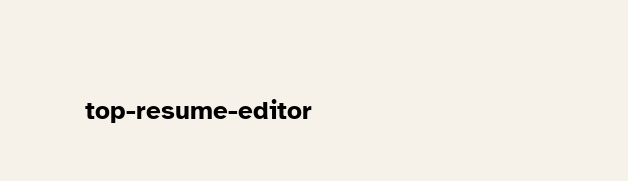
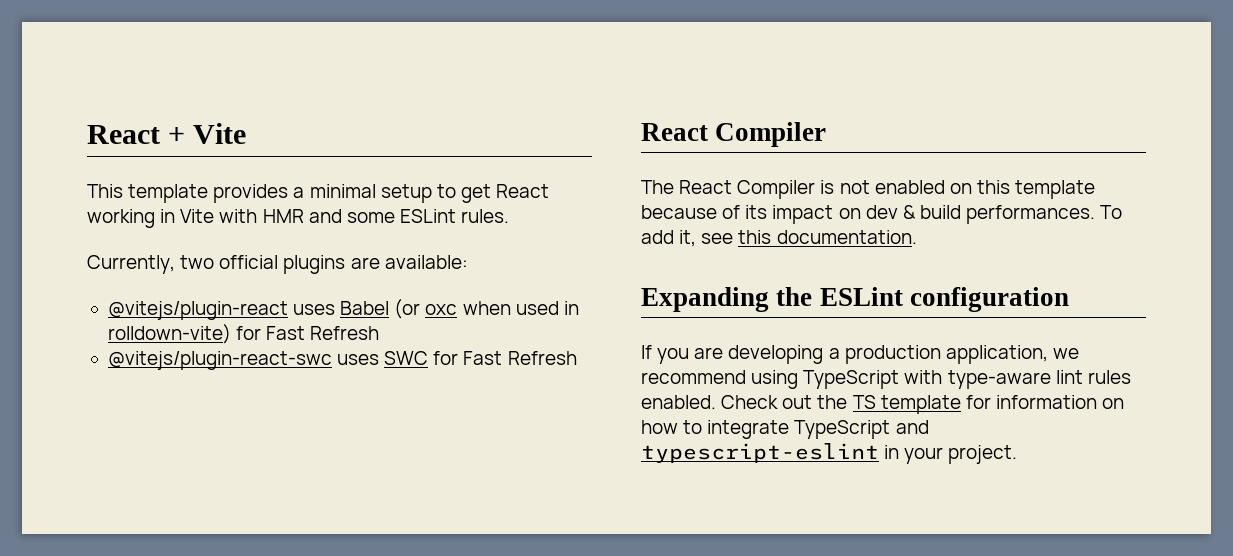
- top-resume-editor
+ React + Vite
+ This template provides a minimal setup to get React working in Vite with HMR and some ESLint rules.
+ Currently, two official plugins are available:
+ @vitejs/plugin-react uses Babel (or oxc when used in rolldown-vite) for Fast Refresh
+ @vitejs/plugin-react-swc uses SWC for Fast Refresh
+ React Compiler
+ The React Compiler is not enabled on this template because of its impact on dev & build performances. To add it, see this documentation.
+ Expanding the ESLint configuration
+ If you are developing a production application, we recommend using TypeScript with type-aware lint rules enabled. Check out the TS template for information on how to integrate TypeScript and typescript-eslint in your project.

